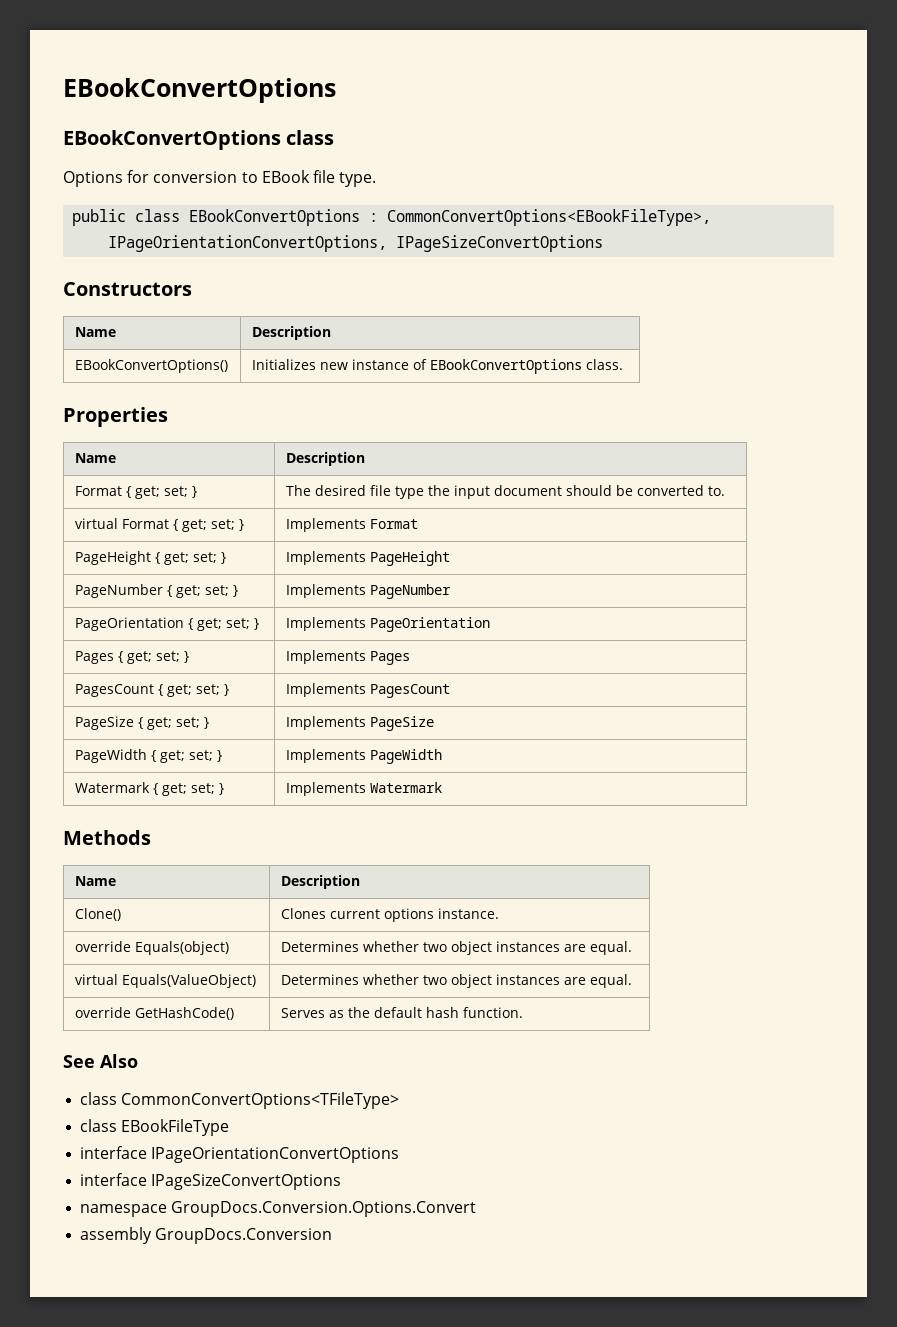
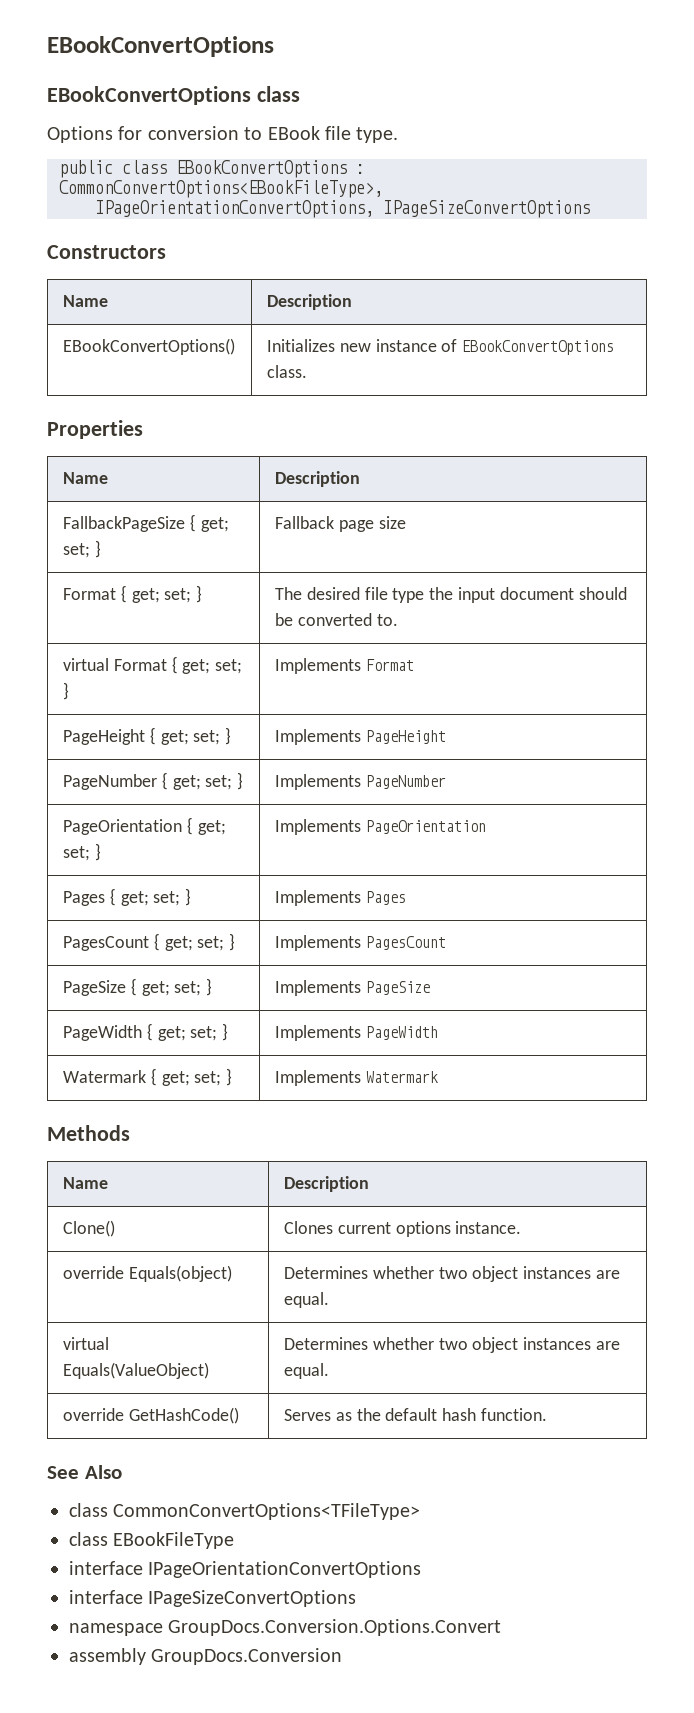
+ FallbackPageSize { get; set; } | Fallback page size

